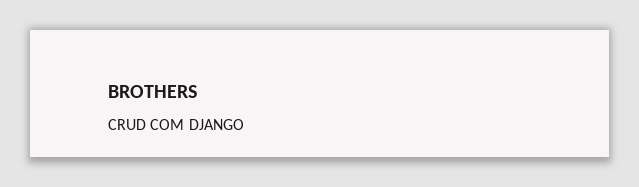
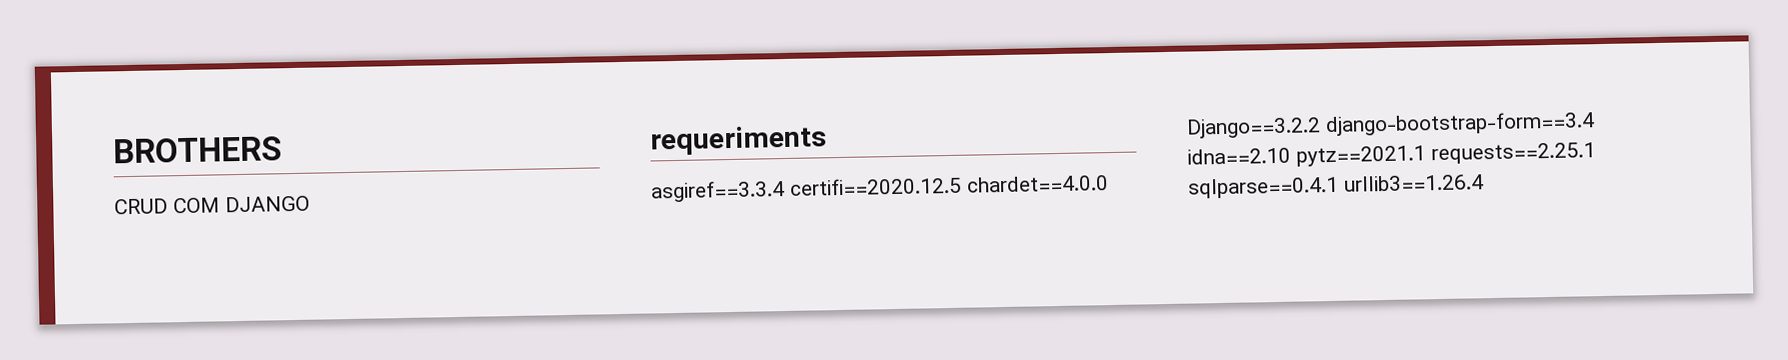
+ requeriments
+ asgiref==3.3.4 certifi==2020.12.5 chardet==4.0.0 Django==3.2.2 django-bootstrap-form==3.4 idna==2.10 pytz==2021.1 requests==2.25.1 sqlparse==0.4.1 urllib3==1.26.4

